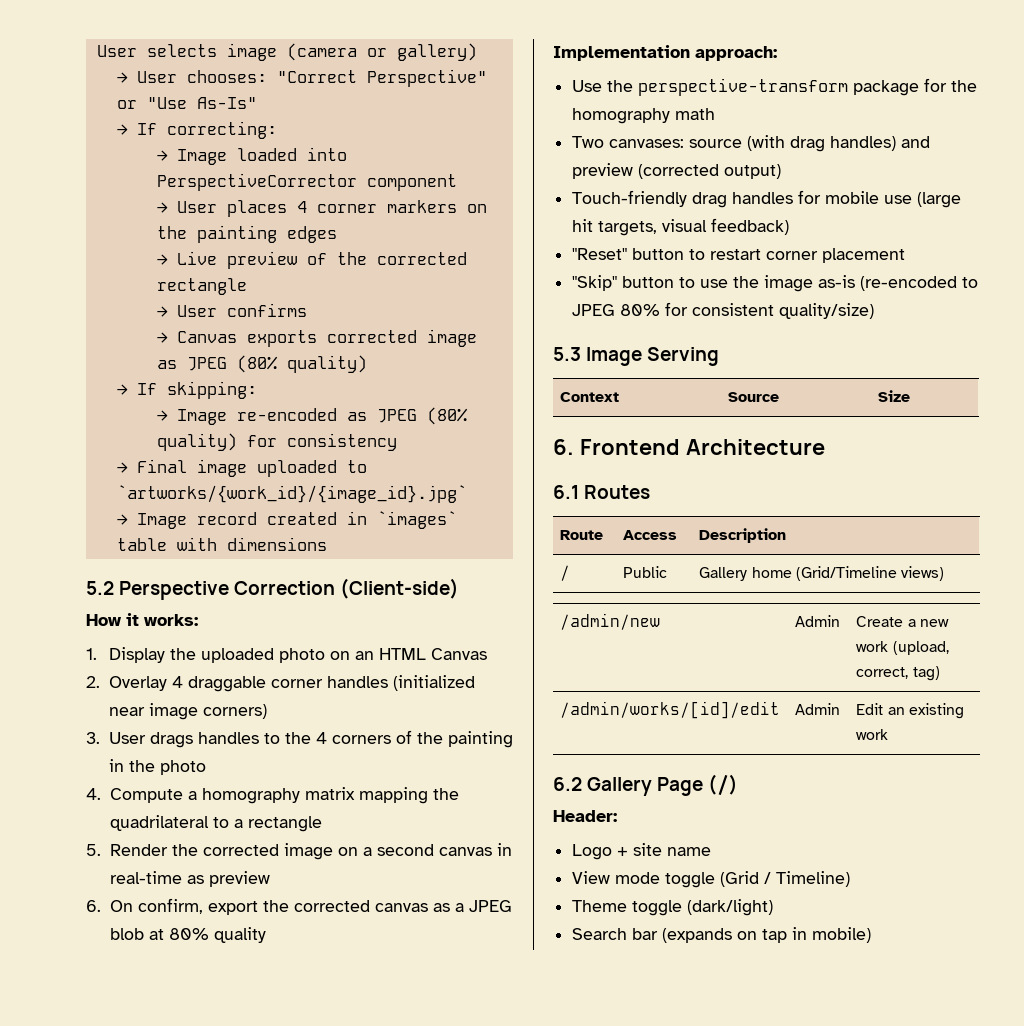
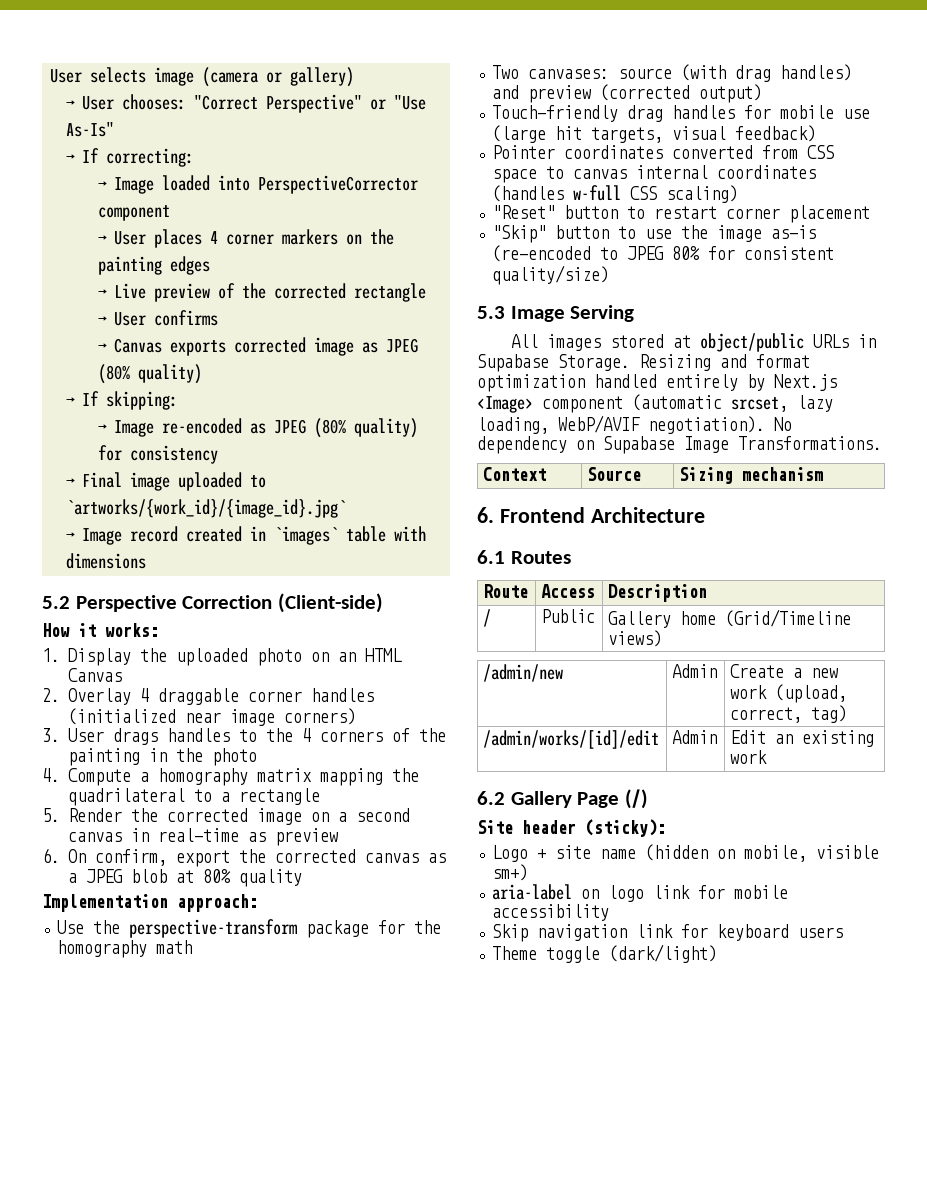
+ Pointer coordinates converted from CSS space to canvas internal coordinates (handles w-full CSS scaling)
+ All images stored at object/public URLs in Supabase Storage. Resizing and format optimization handled entirely by Next.js <Image> component (automatic srcset, lazy loading, WebP/AVIF negotiation). No dependency on Supabase Image Transformations.
- Context | Source | Size
+ Context | Source | Sizing mechanism
- Header:
+ Site header (sticky):
- Logo + site name
- View mode toggle (Grid / Timeline)
+ Logo + site name (hidden on mobile, visible sm+)
+ aria-label on logo link for mobile accessibility
+ Skip navigation link for keyboard users
  Theme toggle (dark/light)
- Search bar (expands on tap in mobile)

